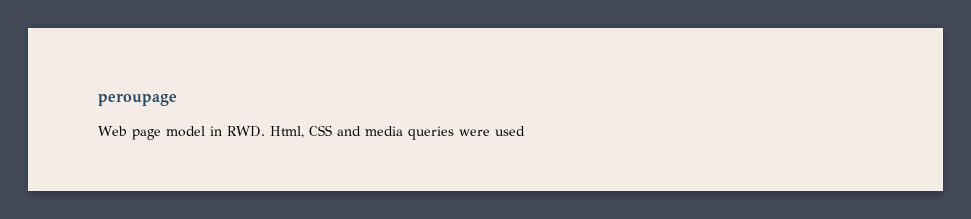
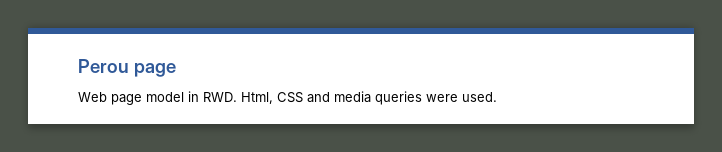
- peroupage
+ Perou page
- Web page model in RWD. Html, CSS and media queries were used
+ Web page model in RWD. Html, CSS and media queries were used.

